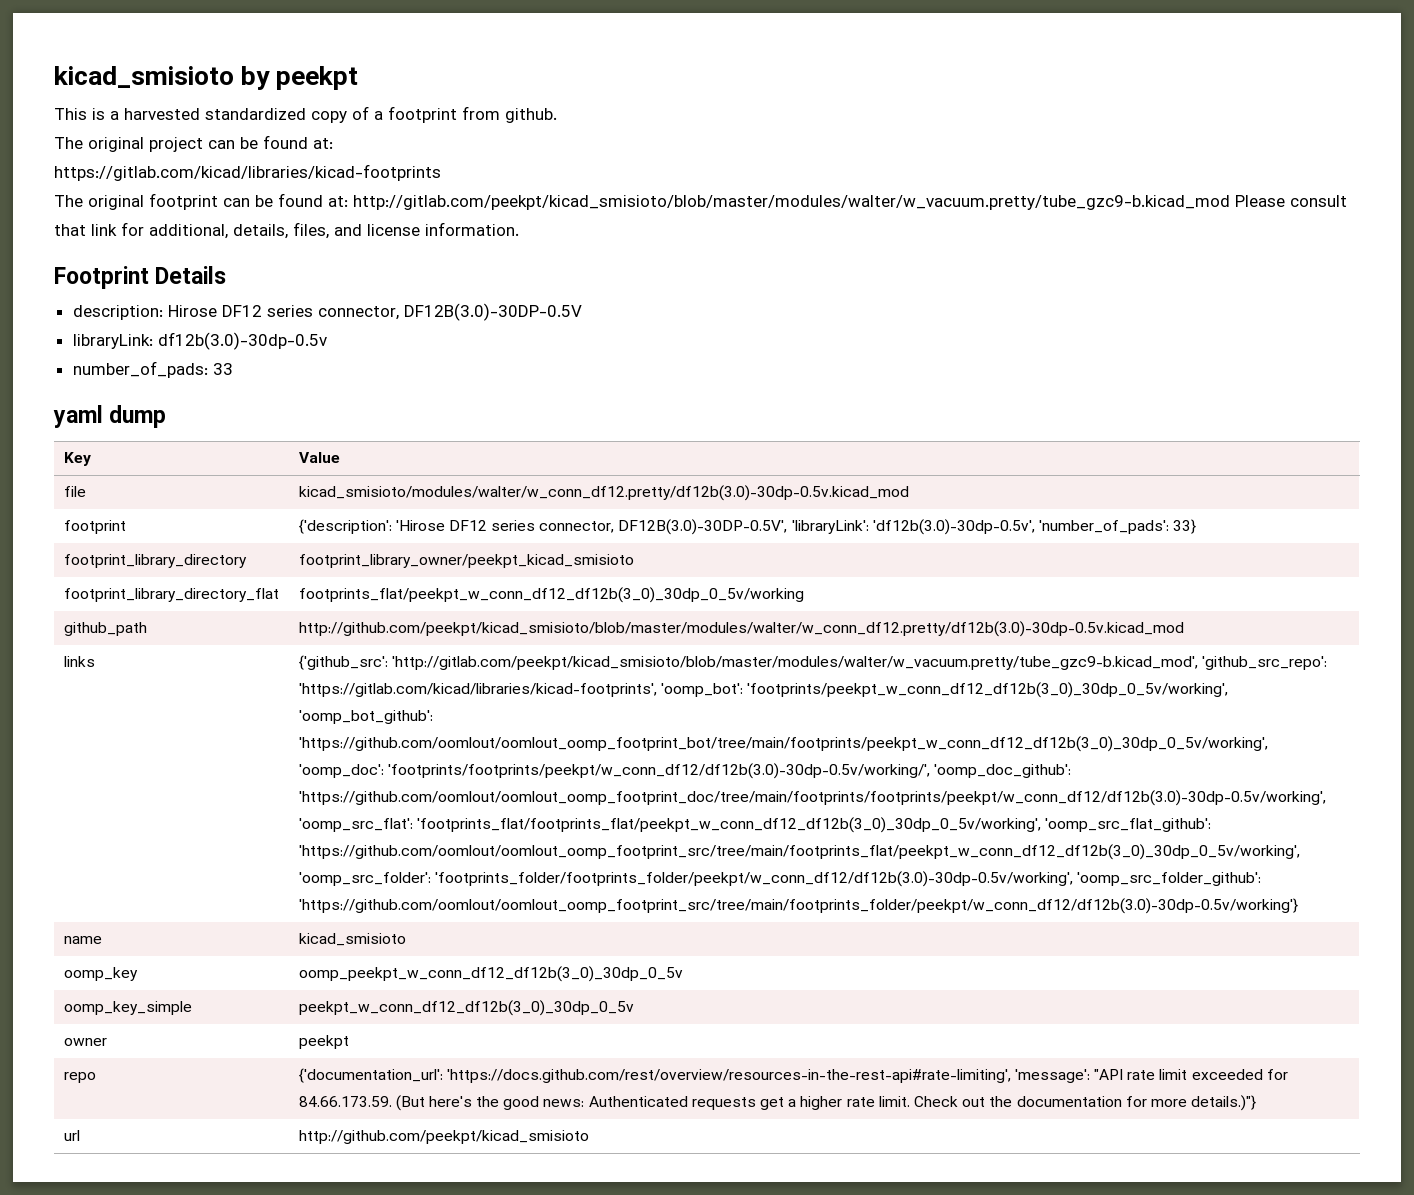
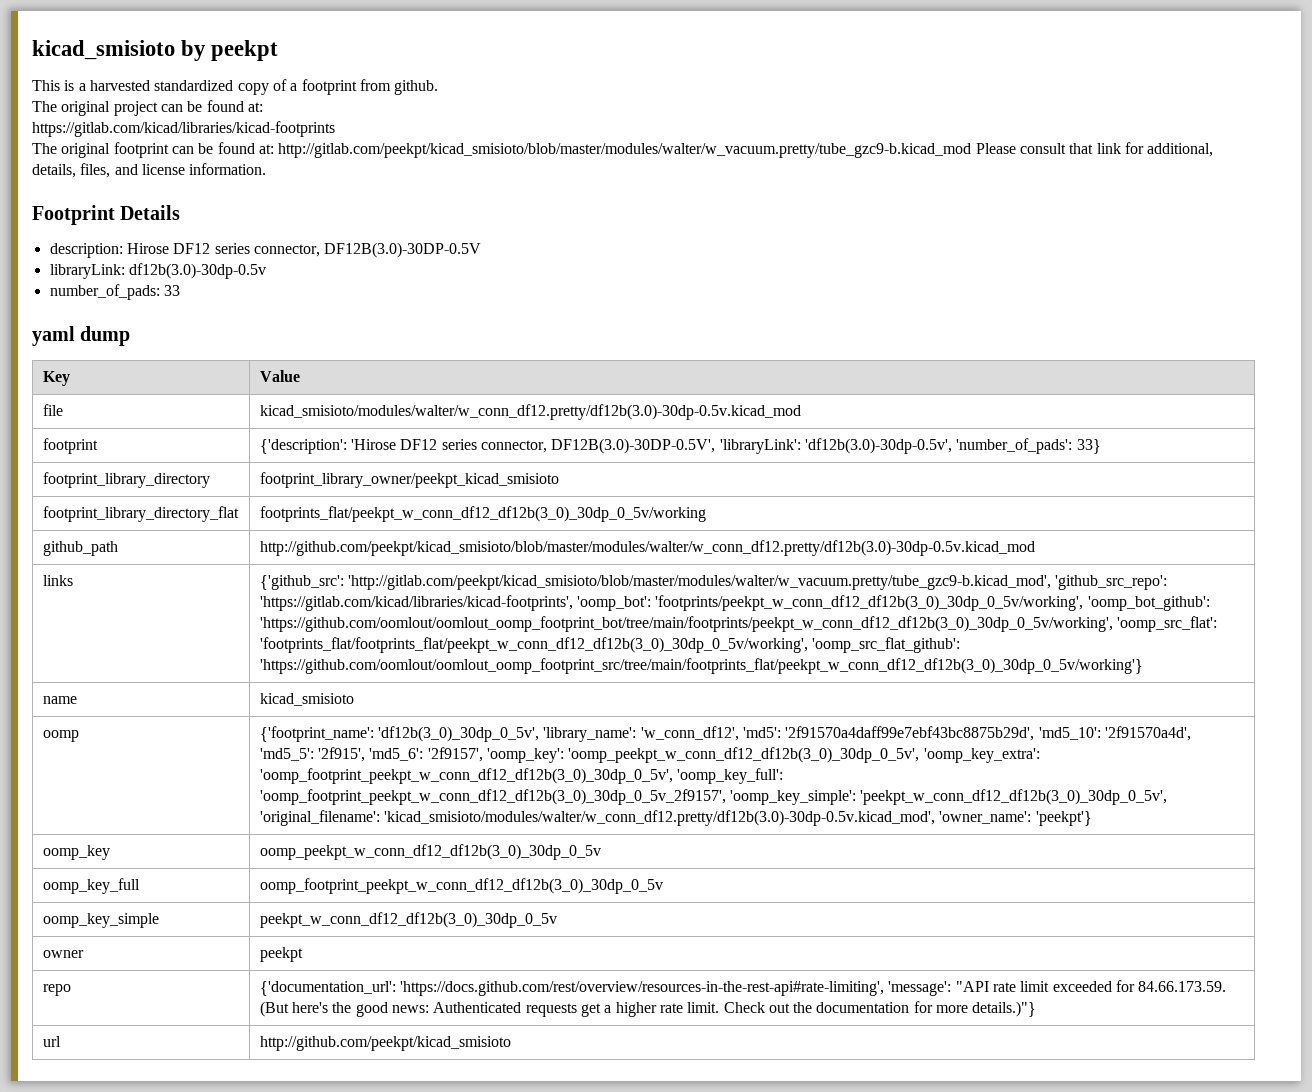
- links | {'github_src': 'http://gitlab.com/peekpt/kicad_smisioto/blob/master/modules/walter/w_vacuum.pretty/tube_gzc9-b.kicad_mod', 'github_src_repo': 'https://gitlab.com/kicad/libraries/kicad-footprints', 'oomp_bot': 'footprints/peekpt_w_conn_df12_df12b(3_0)_30dp_0_5v/working', 'oomp_bot_github': 'https://github.com/oomlout/oomlout_oomp_footprint_bot/tree/main/footprints/peekpt_w_conn_df12_df12b(3_0)_30dp_0_5v/working', 'oomp_doc': 'footprints/footprints/peekpt/w_conn_df12/df12b(3.0)-30dp-0.5v/working/', 'oomp_doc_github': 'https://github.com/oomlout/oomlout_oomp_footprint_doc/tree/main/footprints/footprints/peekpt/w_conn_df12/df12b(3.0)-30dp-0.5v/working', 'oomp_src_flat': 'footprints_flat/footprints_flat/peekpt_w_conn_df12_df12b(3_0)_30dp_0_5v/working', 'oomp_src_flat_github': 'https://github.com/oomlout/oomlout_oomp_footprint_src/tree/main/footprints_flat/peekpt_w_conn_df12_df12b(3_0)_30dp_0_5v/working', 'oomp_src_folder': 'footprints_folder/footprints_folder/peekpt/w_conn_df12/df12b(3.0)-30dp-0.5v/working', 'oomp_src_folder_github': 'https://github.com/oomlout/oomlout_oomp_footprint_src/tree/main/footprints_folder/peekpt/w_conn_df12/df12b(3.0)-30dp-0.5v/working'}
+ links | {'github_src': 'http://gitlab.com/peekpt/kicad_smisioto/blob/master/modules/walter/w_vacuum.pretty/tube_gzc9-b.kicad_mod', 'github_src_repo': 'https://gitlab.com/kicad/libraries/kicad-footprints', 'oomp_bot': 'footprints/peekpt_w_conn_df12_df12b(3_0)_30dp_0_5v/working', 'oomp_bot_github': 'https://github.com/oomlout/oomlout_oomp_footprint_bot/tree/main/footprints/peekpt_w_conn_df12_df12b(3_0)_30dp_0_5v/working', 'oomp_src_flat': 'footprints_flat/footprints_flat/peekpt_w_conn_df12_df12b(3_0)_30dp_0_5v/working', 'oomp_src_flat_github': 'https://github.com/oomlout/oomlout_oomp_footprint_src/tree/main/footprints_flat/peekpt_w_conn_df12_df12b(3_0)_30dp_0_5v/working'}
  name | kicad_smisioto
+ oomp | {'footprint_name': 'df12b(3_0)_30dp_0_5v', 'library_name': 'w_conn_df12', 'md5': '2f91570a4daff99e7ebf43bc8875b29d', 'md5_10': '2f91570a4d', 'md5_5': '2f915', 'md5_6': '2f9157', 'oomp_key': 'oomp_peekpt_w_conn_df12_df12b(3_0)_30dp_0_5v', 'oomp_key_extra': 'oomp_footprint_peekpt_w_conn_df12_df12b(3_0)_30dp_0_5v', 'oomp_key_full': 'oomp_footprint_peekpt_w_conn_df12_df12b(3_0)_30dp_0_5v_2f9157', 'oomp_key_simple': 'peekpt_w_conn_df12_df12b(3_0)_30dp_0_5v', 'original_filename': 'kicad_smisioto/modules/walter/w_conn_df12.pretty/df12b(3.0)-30dp-0.5v.kicad_mod', 'owner_name': 'peekpt'}
+ oomp_key_full | oomp_footprint_peekpt_w_conn_df12_df12b(3_0)_30dp_0_5v

